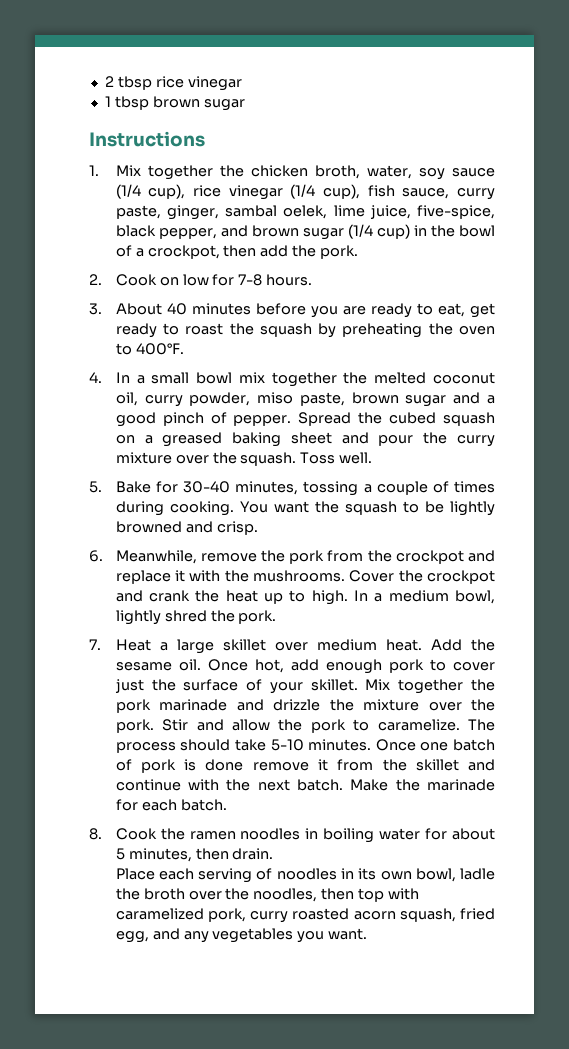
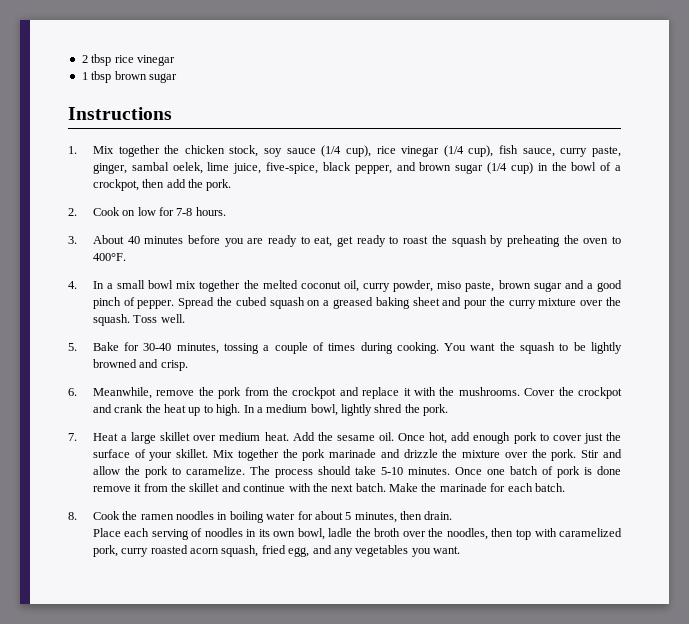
- 1. Mix together the chicken broth, water, soy sauce (1/4 cup), rice vinegar (1/4 cup), fish sauce, curry paste, ginger, sambal oelek, lime juice, five-spice, black pepper, and brown sugar (1/4 cup) in the bowl of a crockpot, then add the pork.
+ 1. Mix together the chicken stock, soy sauce (1/4 cup), rice vinegar (1/4 cup), fish sauce, curry paste, ginger, sambal oelek, lime juice, five-spice, black pepper, and brown sugar (1/4 cup) in the bowl of a crockpot, then add the pork.

